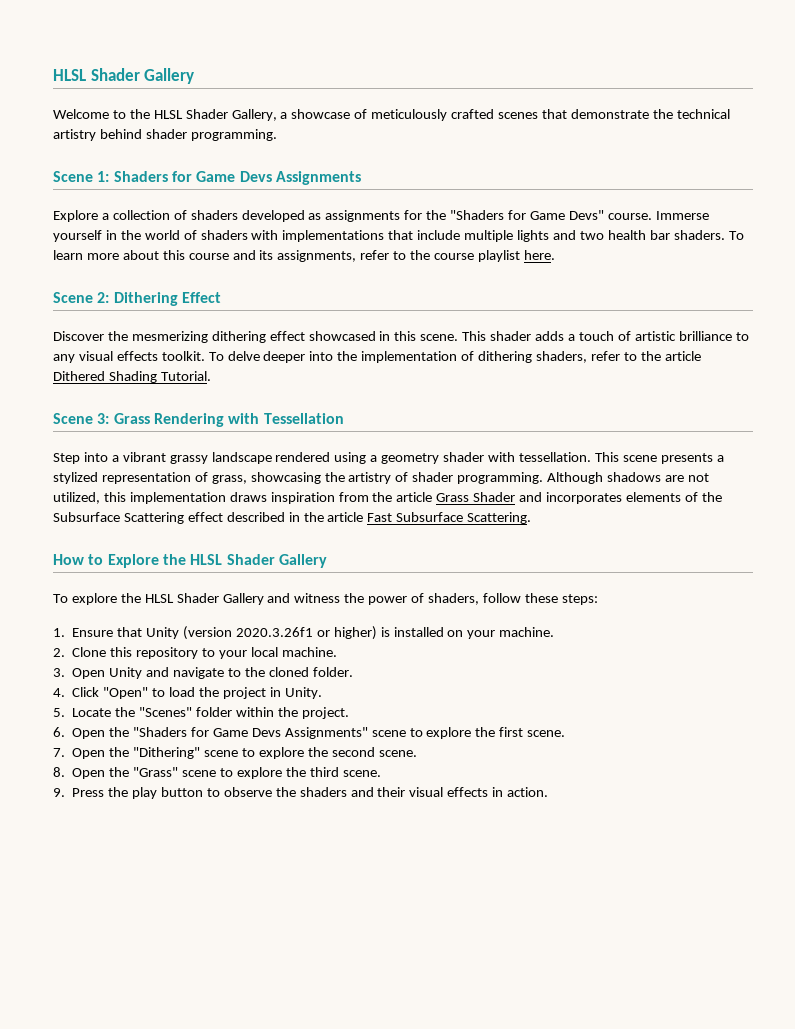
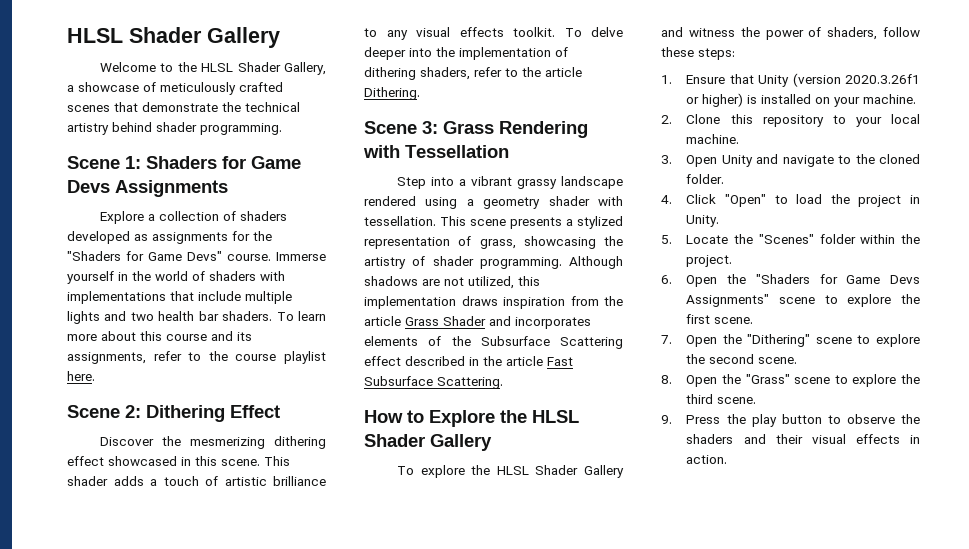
- To delve deeper into the implementation of dithering shaders, refer to the article Dithered Shading Tutorial.
+ To delve deeper into the implementation of dithering shaders, refer to the article Dithering.

